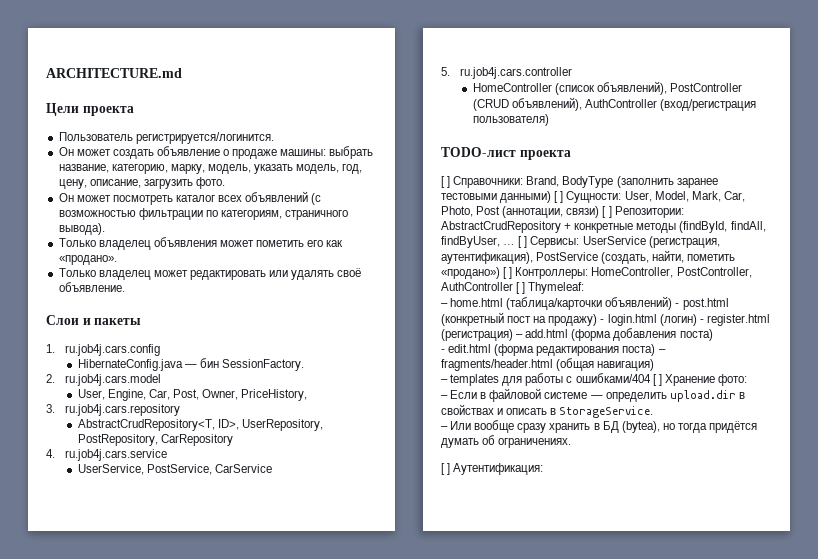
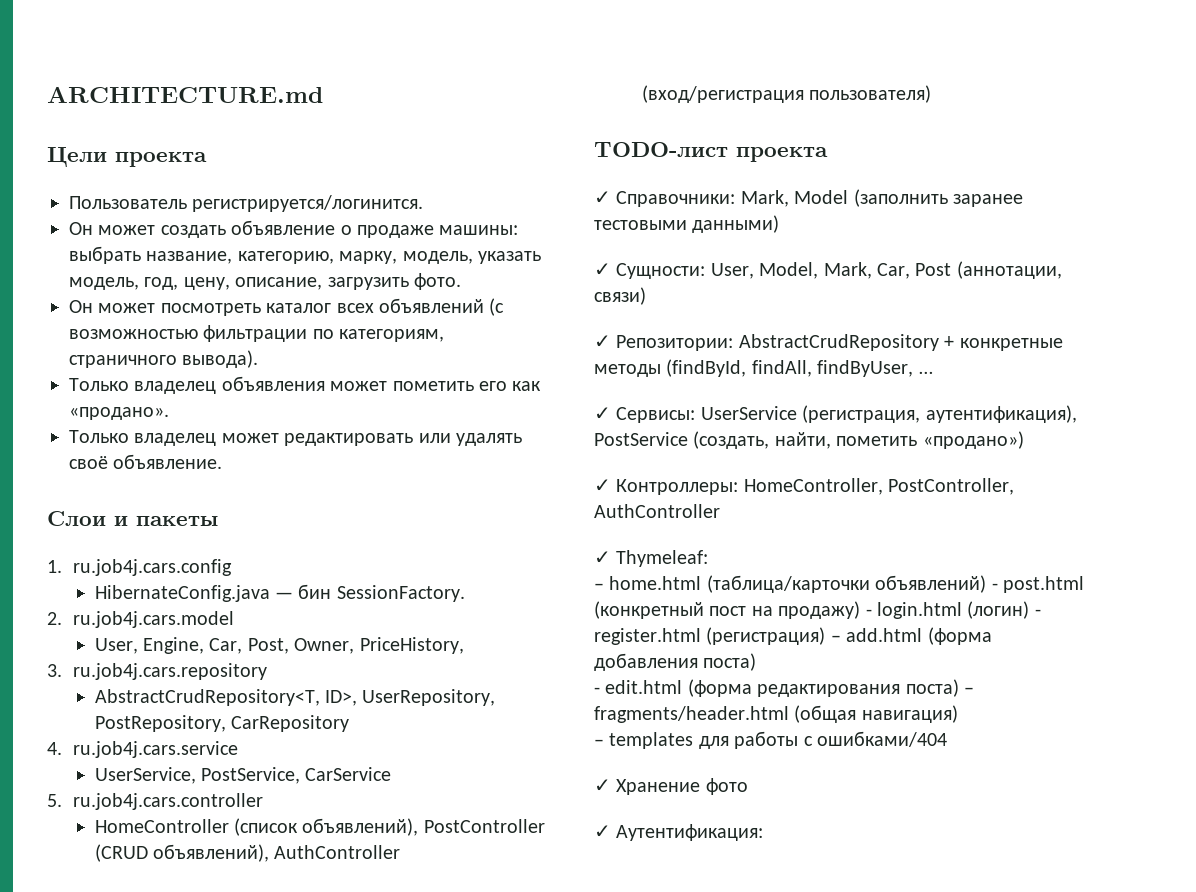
- [ ] Справочники: Brand, BodyType (заполнить заранее тестовыми данными) [ ] Сущности: User, Model, Mark, Car, Photo, Post (аннотации, связи) [ ] Репозитории: AbstractCrudRepository + конкретные методы (findById, findAll, findByUser, … [ ] Сервисы: UserService (регистрация, аутентификация), PostService (создать, найти, пометить «продано») [ ] Контроллеры: HomeController, PostController, AuthController [ ] Thymeleaf:
+ ✓ Справочники: Mark, Model (заполнить заранее тестовыми данными)
+ ✓ Сущности: User, Model, Mark, Car, Post (аннотации, связи)
+ ✓ Репозитории: AbstractCrudRepository + конкретные методы (findById, findAll, findByUser, …
+ ✓ Сервисы: UserService (регистрация, аутентификация), PostService (создать, найти, пометить «продано»)
+ ✓ Контроллеры: HomeController, PostController, AuthController
+ ✓ Thymeleaf:
- – templates для работы с ошибками/404 [ ] Хранение фото:
- – Если в файловой системе — определить upload.dir в свойствах и описать в StorageService.
- – Или вообще сразу хранить в БД (bytea), но тогда придётся думать об ограничениях.
- [ ] Аутентификация:
+ – templates для работы с ошибками/404
+ ✓ Хранение фото
+ ✓ Аутентификация:

